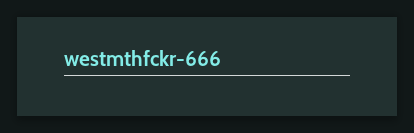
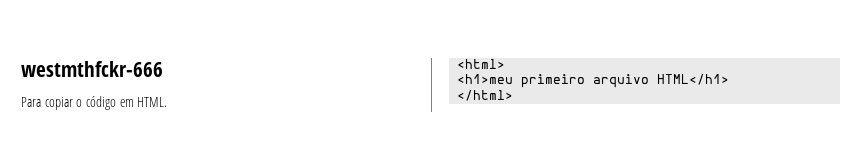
+ Para copiar o código em HTML.
+ <html>
+ <h1>meu primeiro arquivo HTML</h1>
+ </html>

